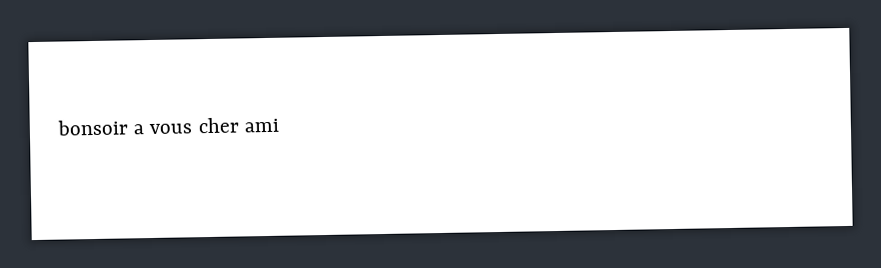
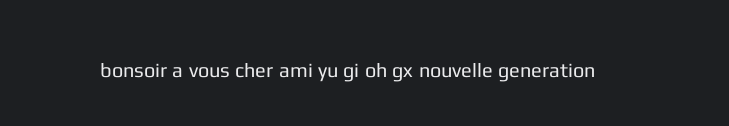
- bonsoir a vous cher ami
+ bonsoir a vous cher ami yu gi oh gx nouvelle generation

